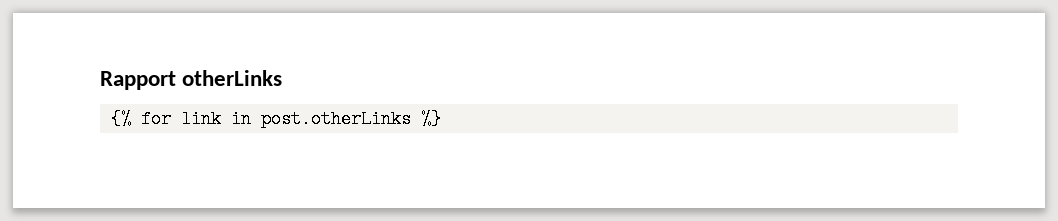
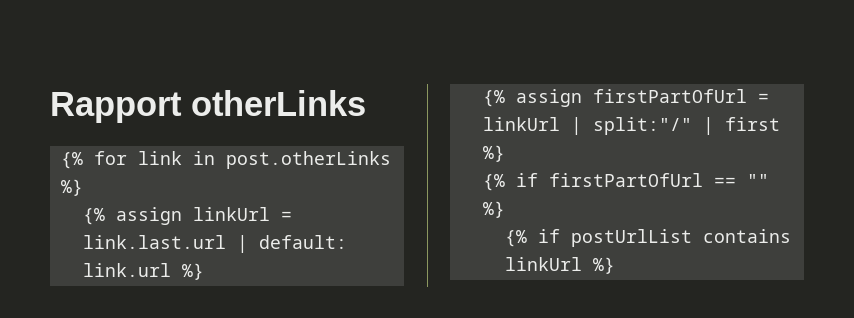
+ {% assign linkUrl = link.last.url | default: link.url %}
+ {% assign firstPartOfUrl = linkUrl | split:"/" | first %}
+ {% if firstPartOfUrl == "" %}
+ {% if postUrlList contains linkUrl %}

